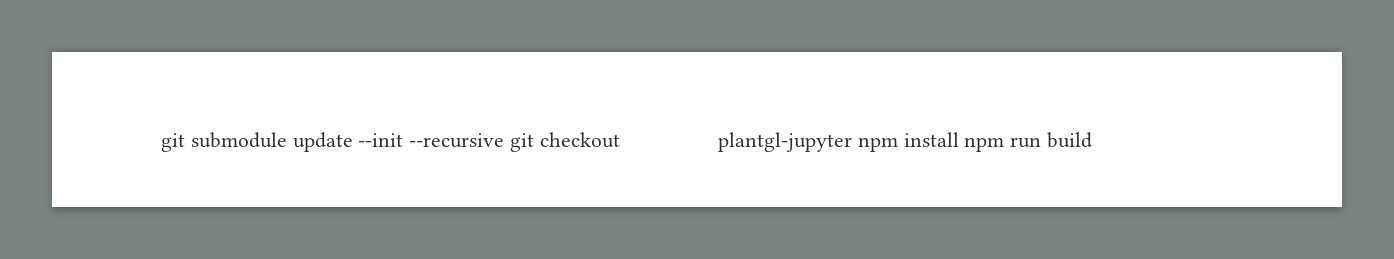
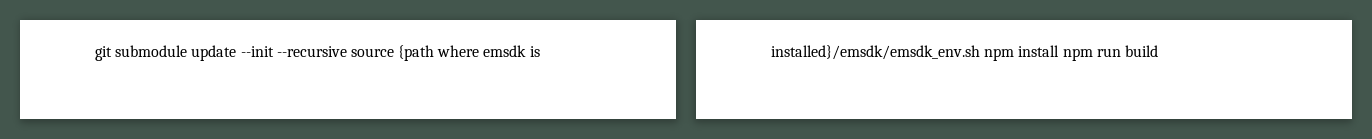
- git submodule update --init --recursive git checkout plantgl-jupyter npm install npm run build
+ git submodule update --init --recursive source {path where emsdk is installed}/emsdk/emsdk_env.sh npm install npm run build

